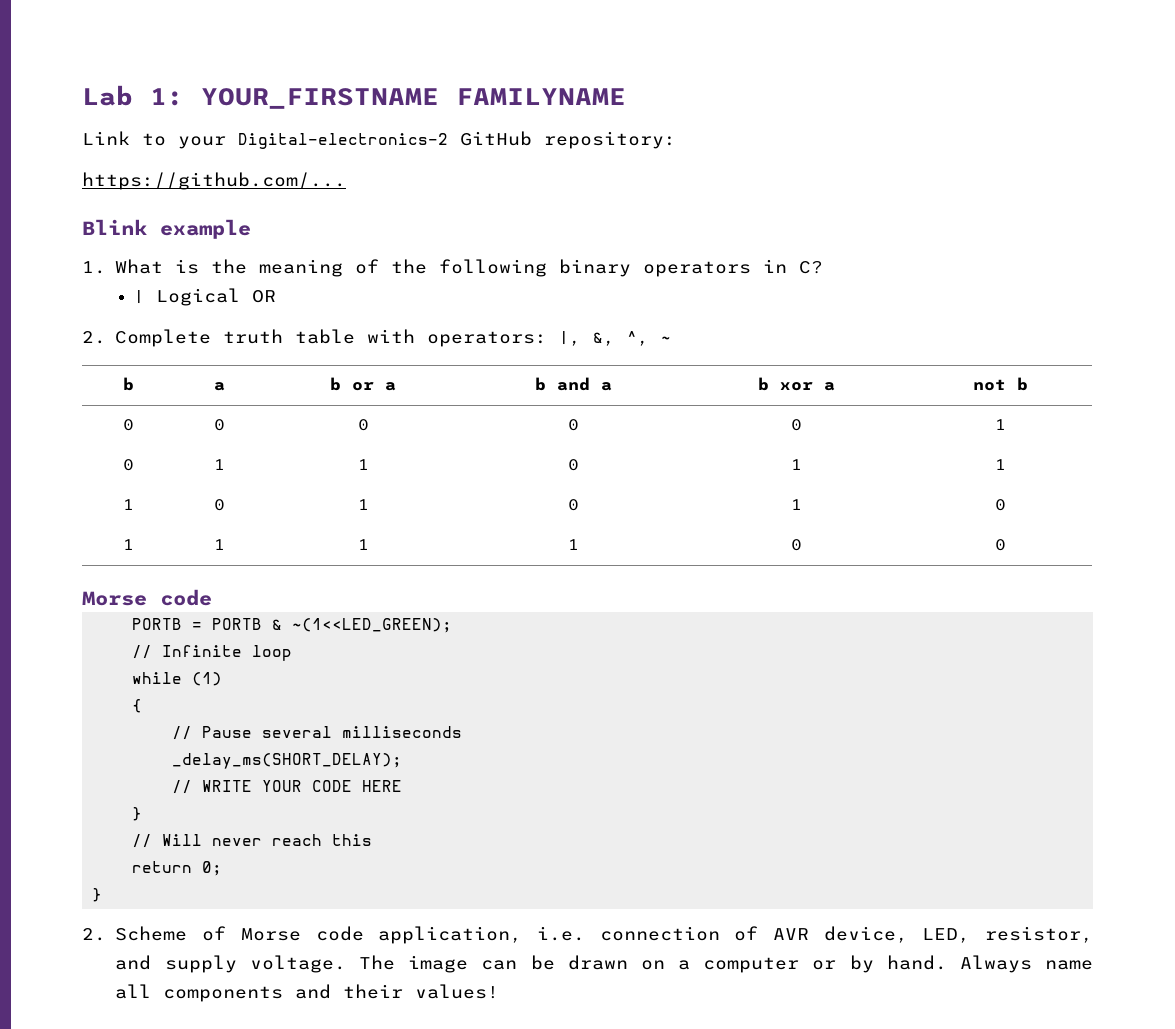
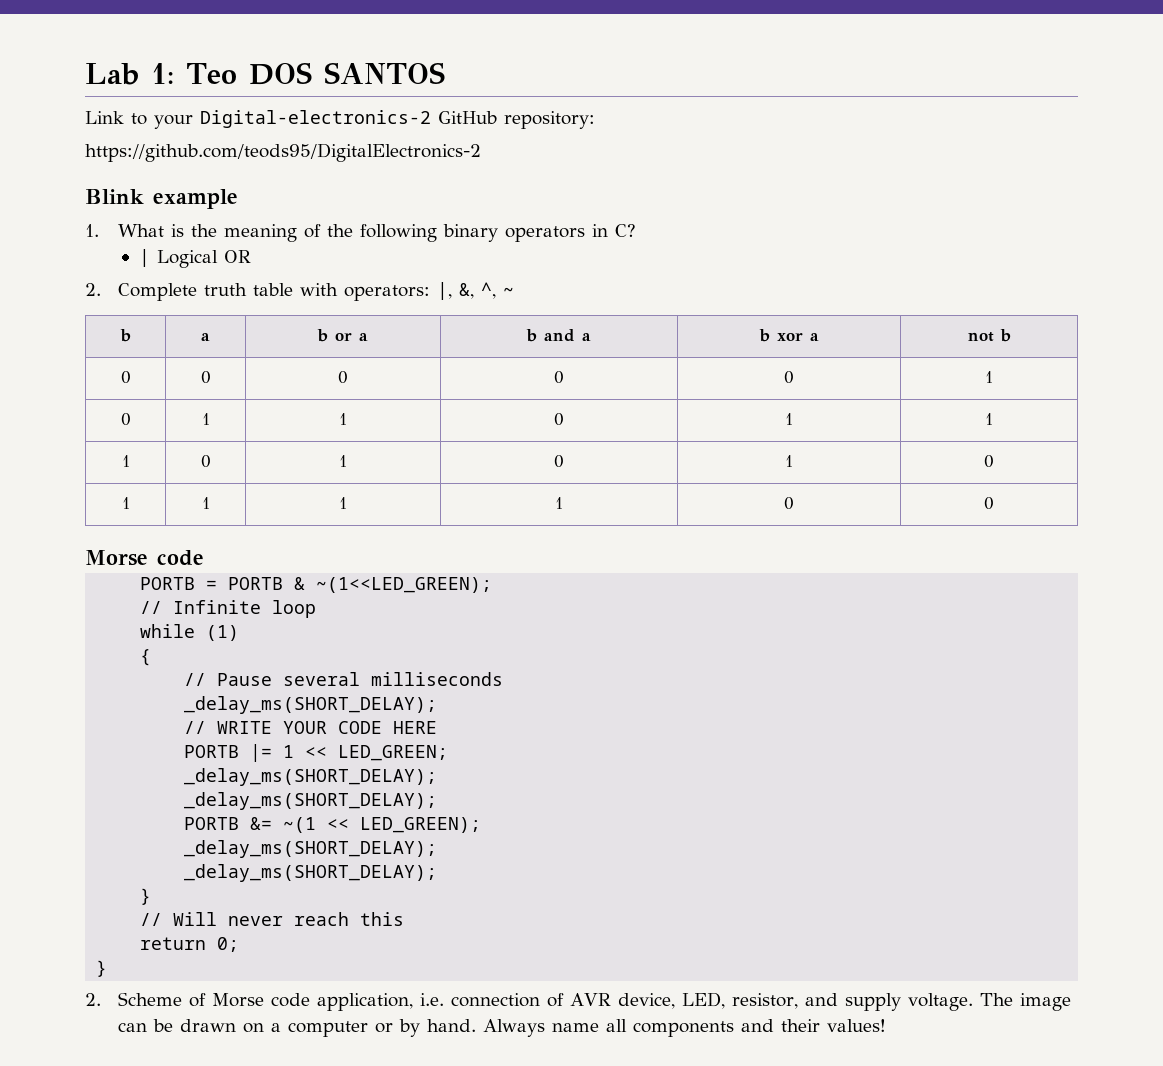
- Lab 1: YOUR_FIRSTNAME FAMILYNAME
+ Lab 1: Teo DOS SANTOS
- https://github.com/...
+ https://github.com/teods95/DigitalElectronics-2
+ PORTB |= 1 << LED_GREEN;
+ _delay_ms(SHORT_DELAY);
+ _delay_ms(SHORT_DELAY);
+ PORTB &= ~(1 << LED_GREEN);
+ _delay_ms(SHORT_DELAY);
+ _delay_ms(SHORT_DELAY);

